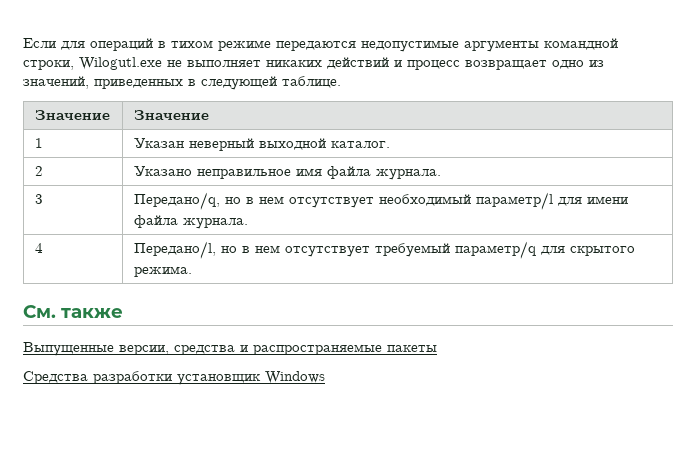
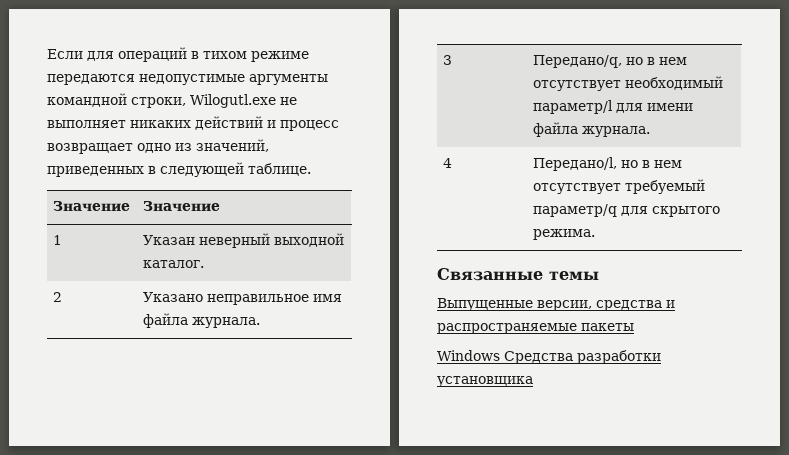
- См. также
+ Связанные темы
- Средства разработки установщик Windows
+ Windows Средства разработки установщика

